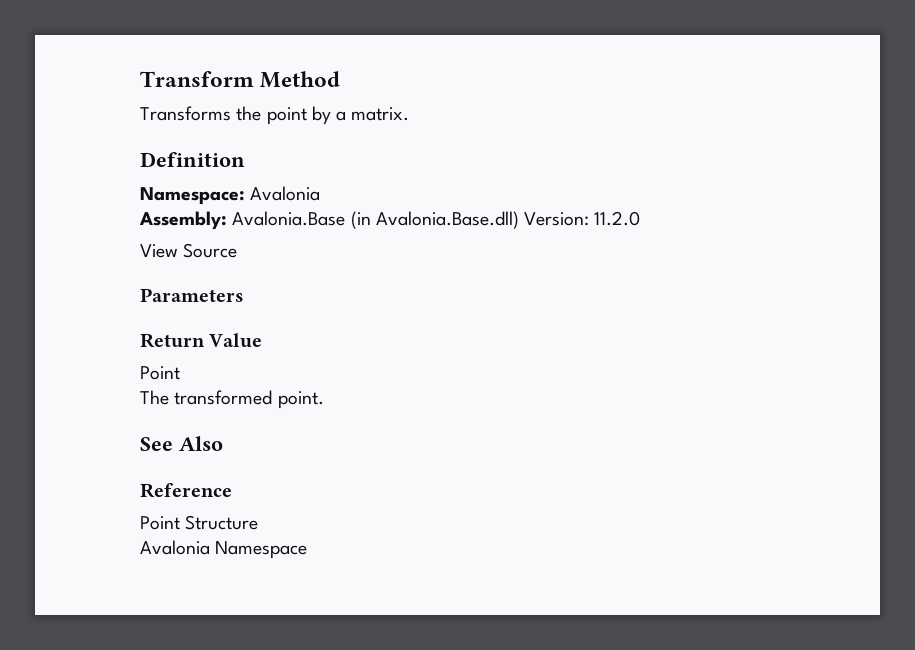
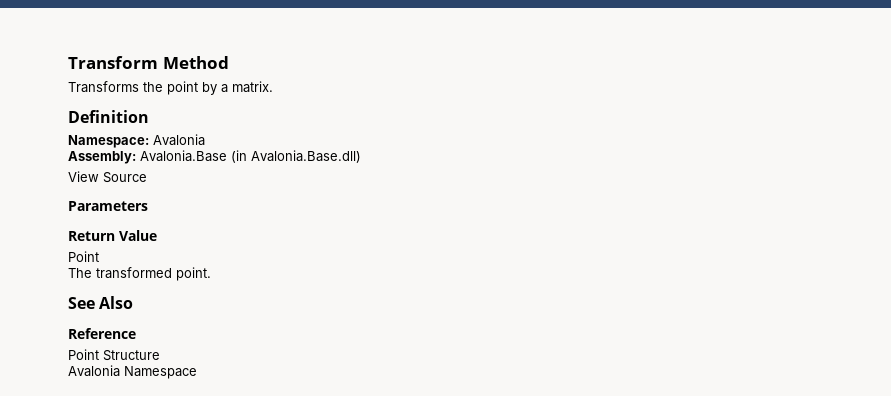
- Assembly: Avalonia.Base (in Avalonia.Base.dll) Version: 11.2.0
+ Assembly: Avalonia.Base (in Avalonia.Base.dll)

